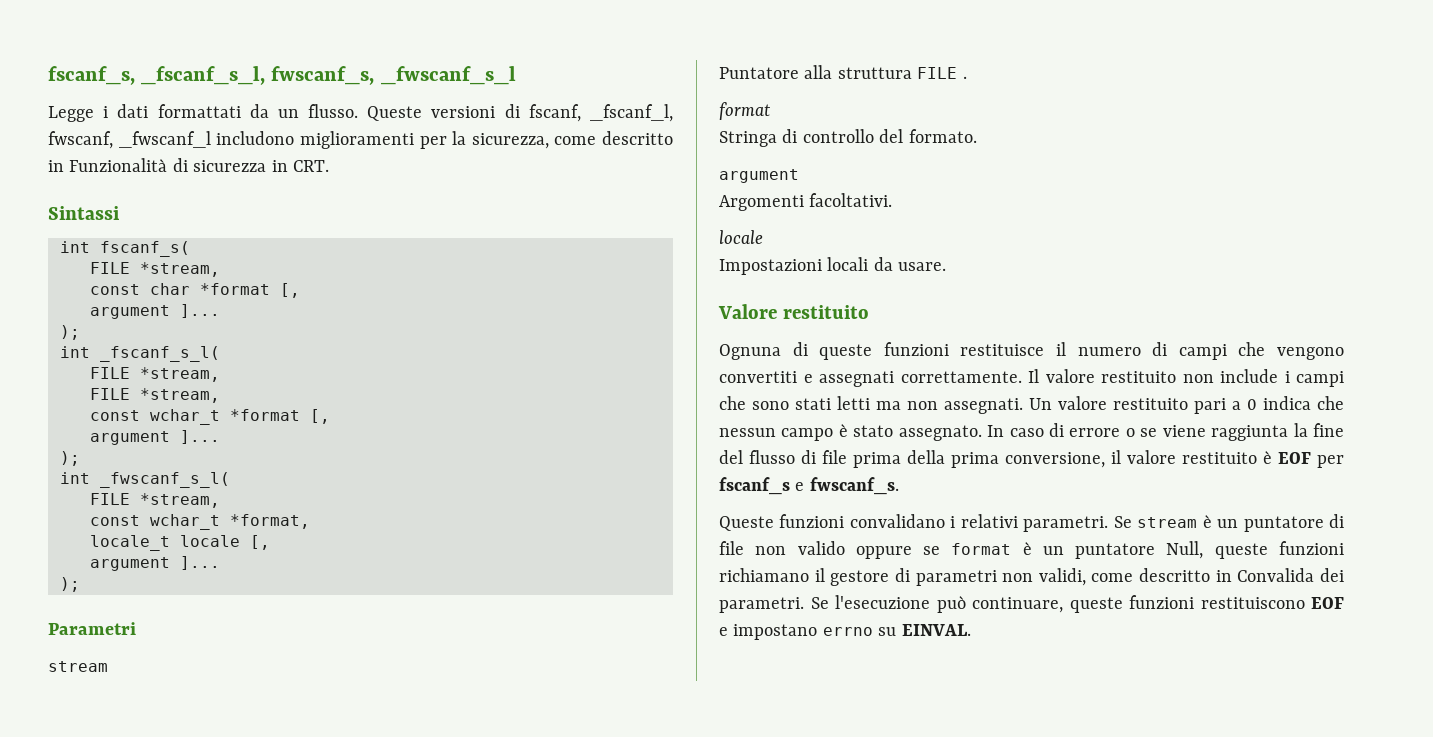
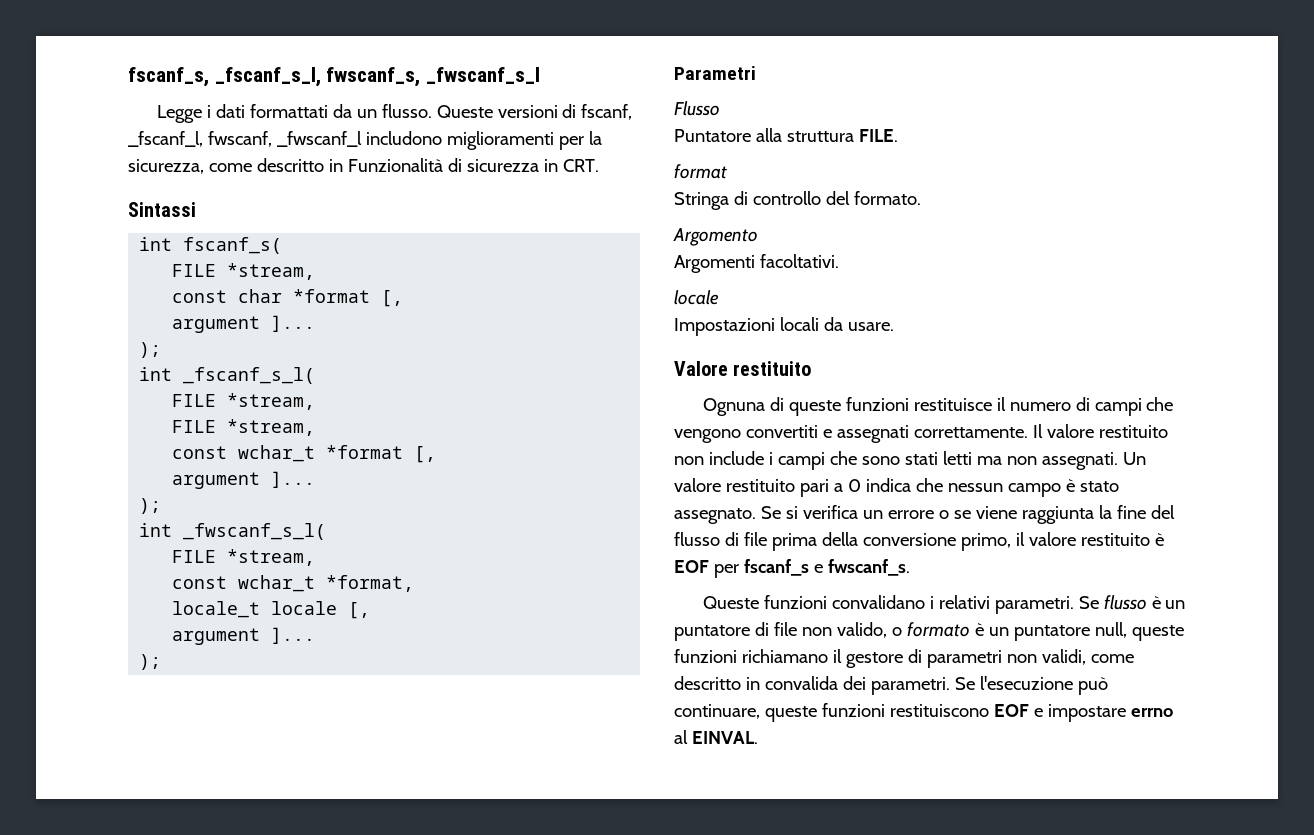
  Parametri
- stream
+ Flusso
- Puntatore alla struttura FILE .
+ Puntatore alla struttura FILE.
  Stringa di controllo del formato.
- argument
+ Argomento
- In caso di errore o se viene raggiunta la fine del flusso di file prima della prima conversione, il valore restituito è EOF per fscanf_s e fwscanf_s.
+ Se si verifica un errore o se viene raggiunta la fine del flusso di file prima della conversione primo, il valore restituito è EOF per fscanf_s e fwscanf_s.
- Se stream è un puntatore di file non valido oppure se format è un puntatore Null, queste funzioni richiamano il gestore di parametri non validi, come descritto in Convalida dei parametri.
+ Se flusso è un puntatore di file non valido, o formato è un puntatore null, queste funzioni richiamano il gestore di parametri non validi, come descritto in convalida dei parametri.
- Se l'esecuzione può continuare, queste funzioni restituiscono EOF e impostano errno su EINVAL.
+ Se l'esecuzione può continuare, queste funzioni restituiscono EOF e impostare errno al EINVAL.

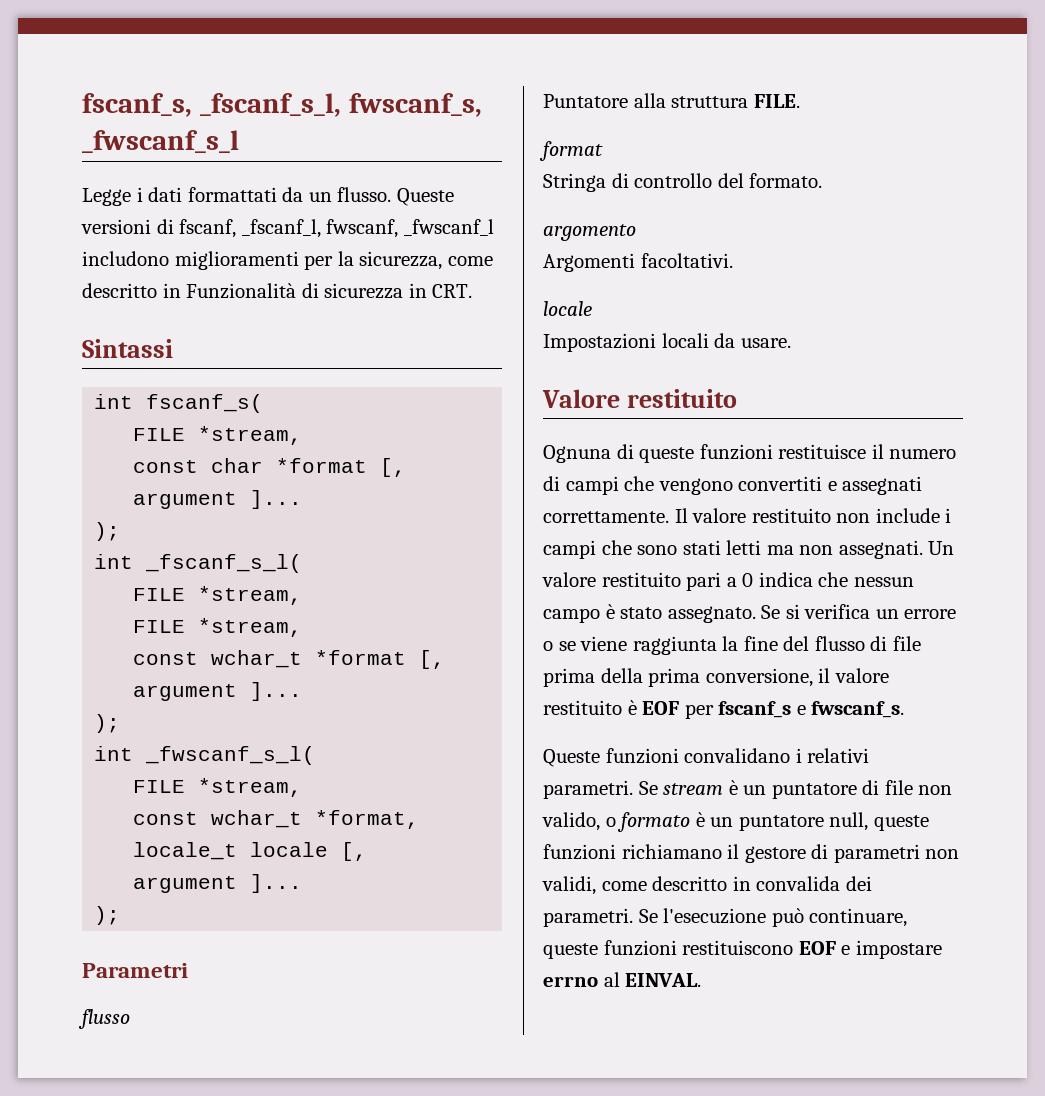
  Parametri
- Flusso
+ flusso
- Argomento
+ argomento
- Se si verifica un errore o se viene raggiunta la fine del flusso di file prima della conversione primo, il valore restituito è EOF per fscanf_s e fwscanf_s.
+ Se si verifica un errore o se viene raggiunta la fine del flusso di file prima della prima conversione, il valore restituito è EOF per fscanf_s e fwscanf_s.
- Se flusso è un puntatore di file non valido, o formato è un puntatore null, queste funzioni richiamano il gestore di parametri non validi, come descritto in convalida dei parametri.
+ Se stream è un puntatore di file non valido, o formato è un puntatore null, queste funzioni richiamano il gestore di parametri non validi, come descritto in convalida dei parametri.

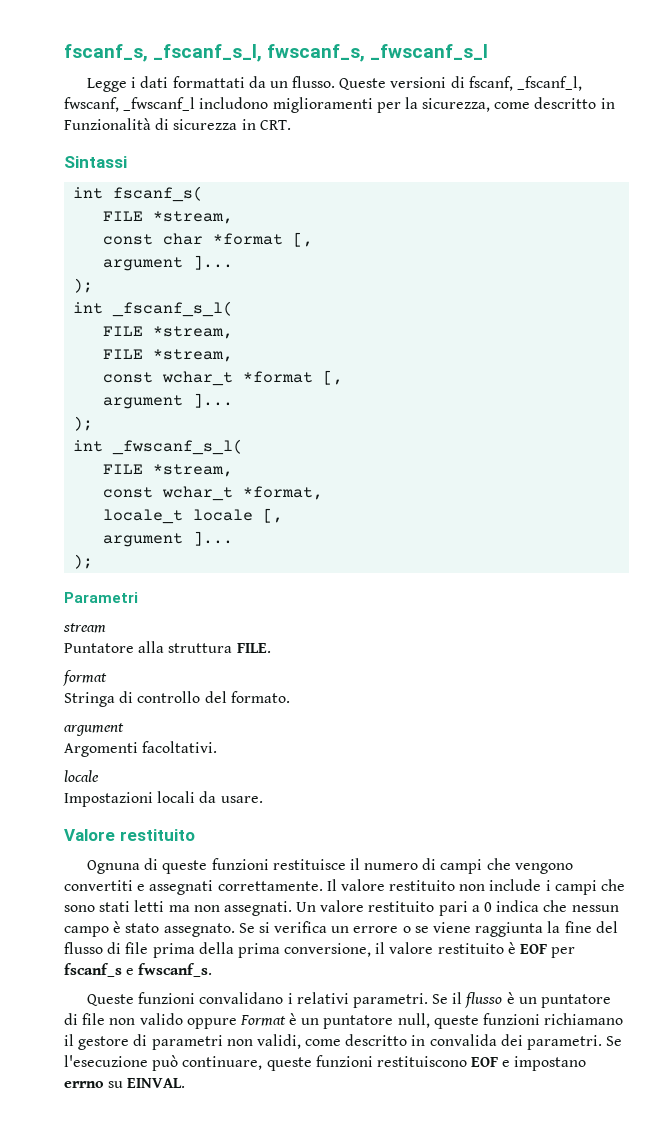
  Parametri
- flusso
+ stream
  Stringa di controllo del formato.
- argomento
+ argument
- Se stream è un puntatore di file non valido, o formato è un puntatore null, queste funzioni richiamano il gestore di parametri non validi, come descritto in convalida dei parametri.
+ Se il flusso è un puntatore di file non valido oppure Format è un puntatore null, queste funzioni richiamano il gestore di parametri non validi, come descritto in convalida dei parametri.
- Se l'esecuzione può continuare, queste funzioni restituiscono EOF e impostare errno al EINVAL.
+ Se l'esecuzione può continuare, queste funzioni restituiscono EOF e impostano errno su EINVAL.

